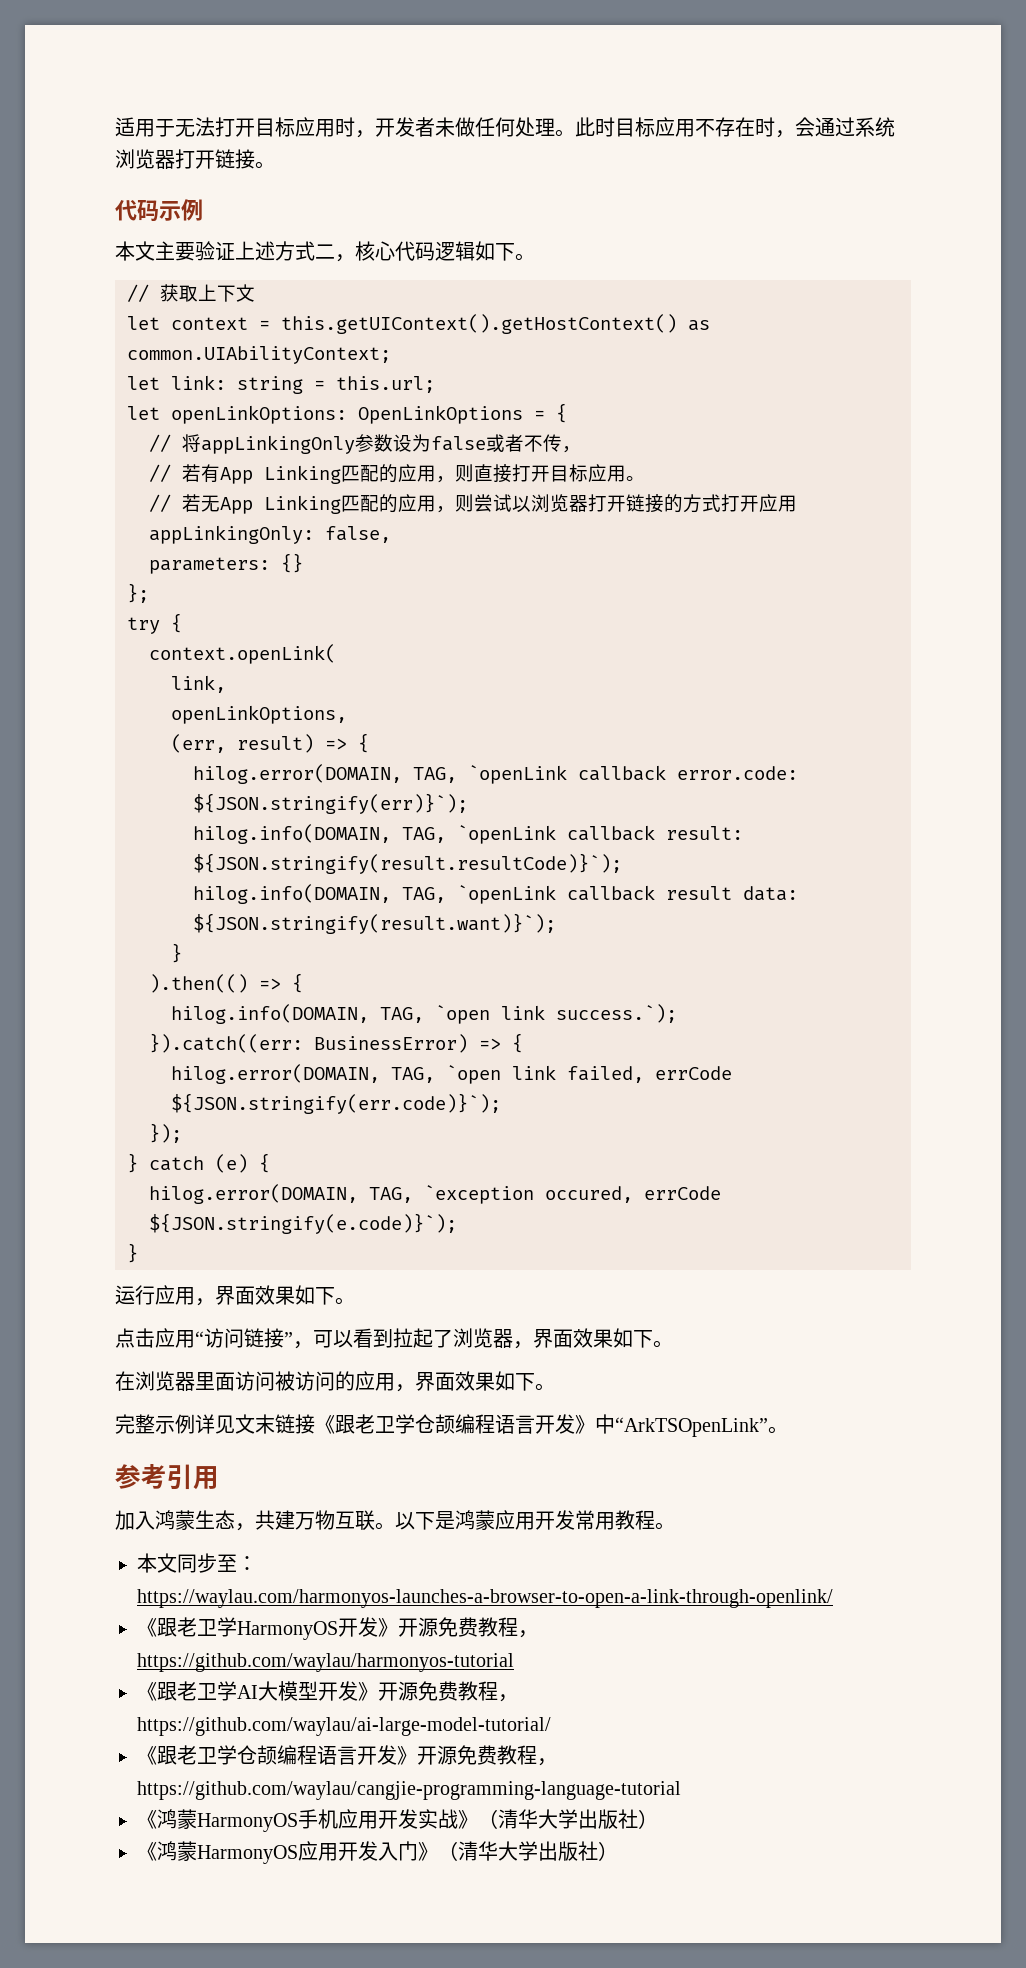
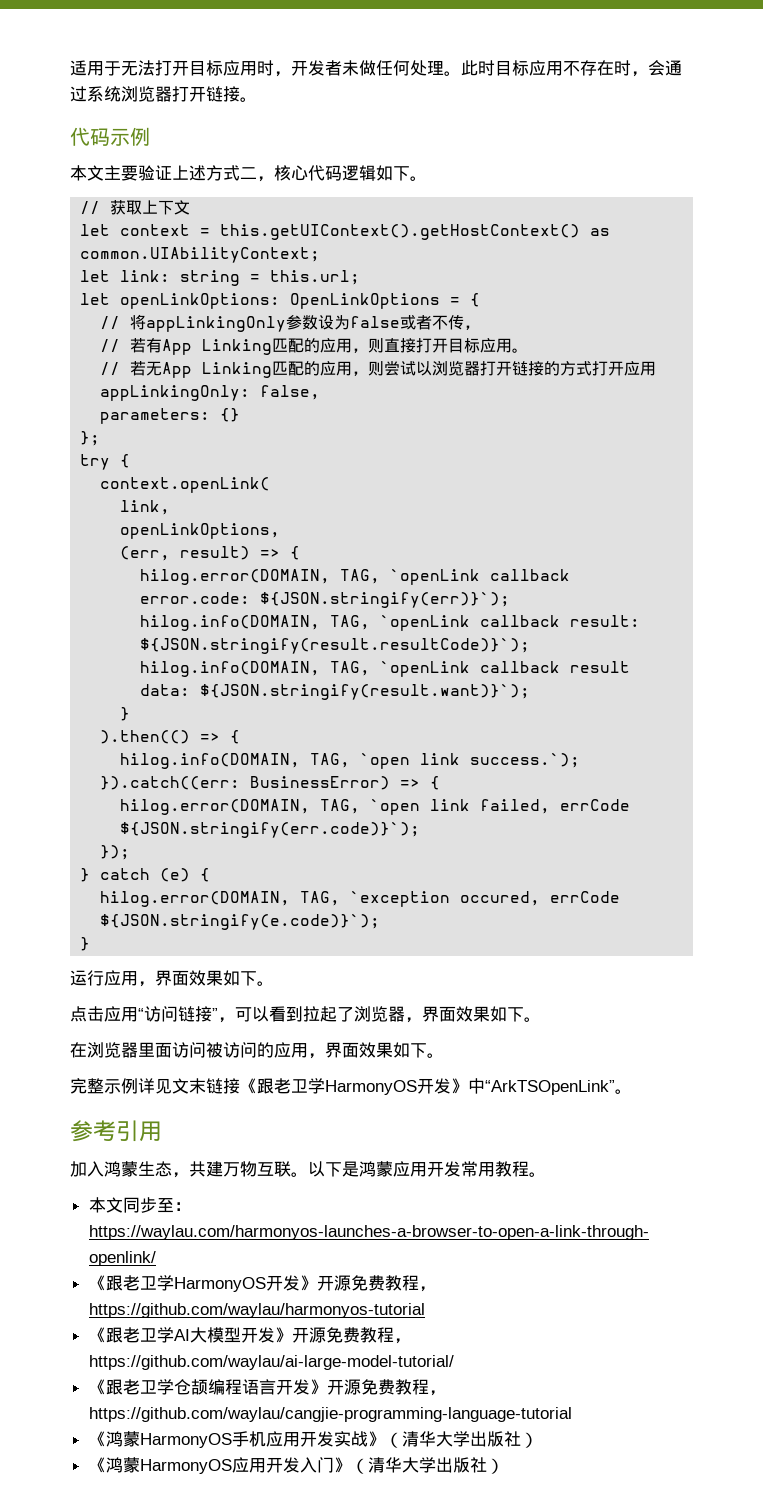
- 完整示例详见文末链接《跟老卫学仓颉编程语言开发》中“ArkTSOpenLink”。
+ 完整示例详见文末链接《跟老卫学HarmonyOS开发》中“ArkTSOpenLink”。

